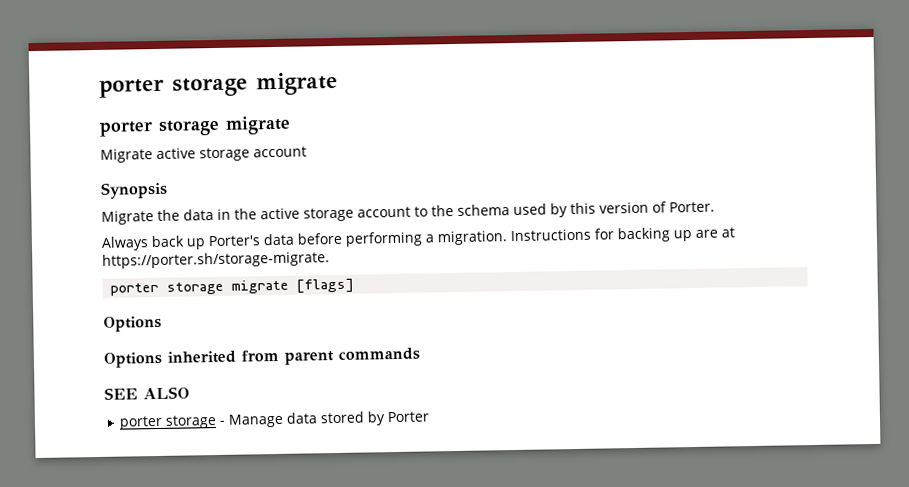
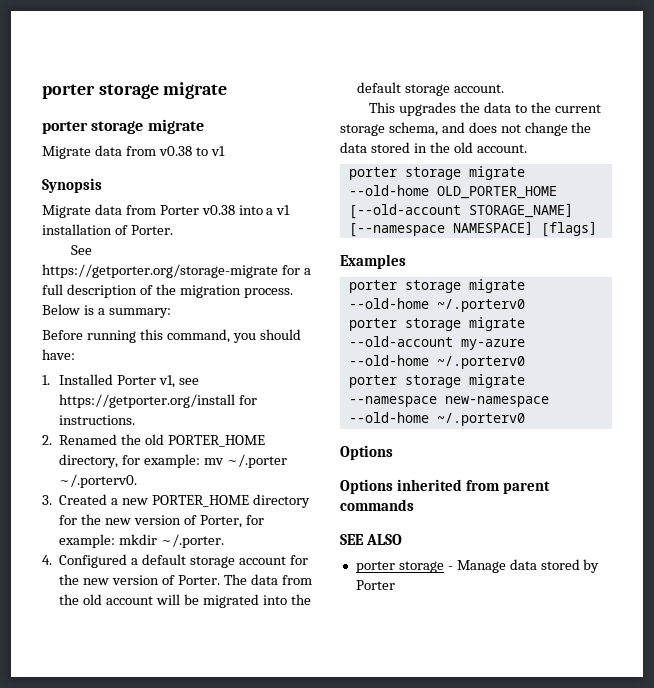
- Migrate active storage account
+ Migrate data from v0.38 to v1
  Synopsis
- Migrate the data in the active storage account to the schema used by this version of Porter.
- Always back up Porter's data before performing a migration. Instructions for backing up are at https://porter.sh/storage-migrate.
- porter storage migrate [flags]
+ Migrate data from Porter v0.38 into a v1 installation of Porter.
+ See https://getporter.org/storage-migrate for a full description of the migration process. Below is a summary:
+ Before running this command, you should have:
+ 1. Installed Porter v1, see https://getporter.org/install for instructions.
+ 2. Renamed the old PORTER_HOME directory, for example: mv ~/.porter ~/.porterv0.
+ 3. Created a new PORTER_HOME directory for the new version of Porter, for example: mkdir ~/.porter.
+ 4. Configured a default storage account for the new version of Porter. The data from the old account will be migrated into the default storage account.
+ This upgrades the data to the current storage schema, and does not change the data stored in the old account.
+ porter storage migrate --old-home OLD_PORTER_HOME [--old-account STORAGE_NAME] [--namespace NAMESPACE] [flags]
+ Examples
+ porter storage migrate --old-home ~/.porterv0
+ porter storage migrate --old-account my-azure --old-home ~/.porterv0
+ porter storage migrate --namespace new-namespace --old-home ~/.porterv0

